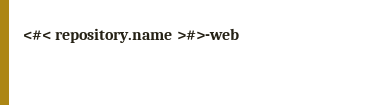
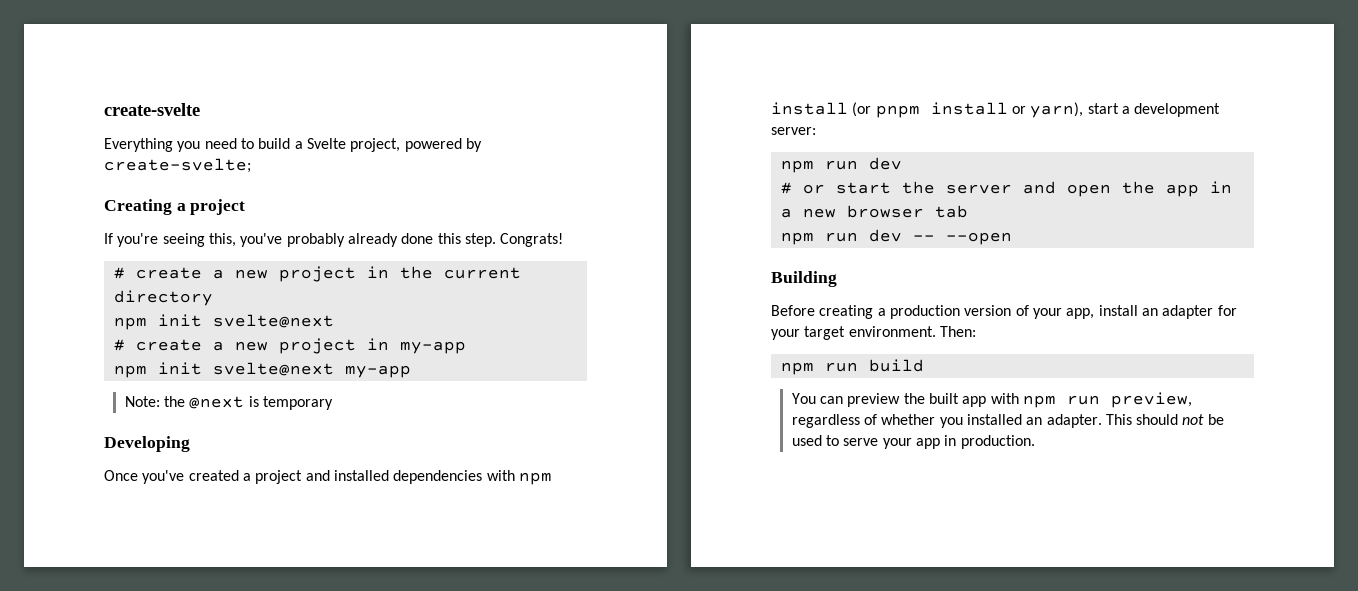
- <#< repository.name >#>-web
+ create-svelte
+ Everything you need to build a Svelte project, powered by create-svelte;
+ Creating a project
+ If you're seeing this, you've probably already done this step. Congrats!
+ # create a new project in the current directory
+ npm init svelte@next
+ # create a new project in my-app
+ npm init svelte@next my-app
+ Note: the @next is temporary
+ Developing
+ Once you've created a project and installed dependencies with npm install (or pnpm install or yarn), start a development server:
+ npm run dev
+ # or start the server and open the app in a new browser tab
+ npm run dev -- --open
+ Building
+ Before creating a production version of your app, install an adapter for your target environment. Then:
+ npm run build
+ You can preview the built app with npm run preview, regardless of whether you installed an adapter. This should not be used to serve your app in production.

